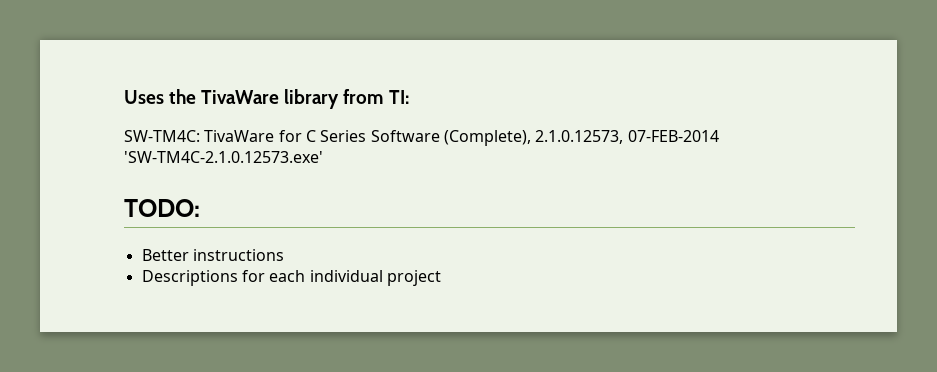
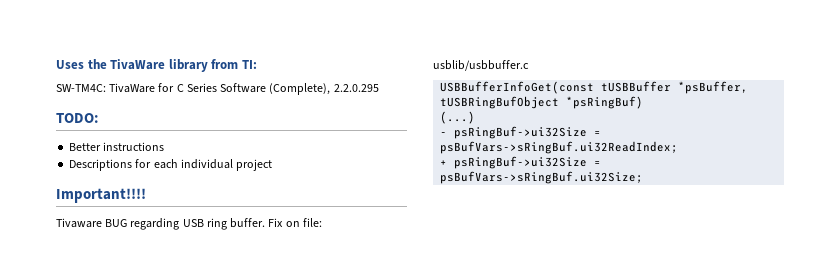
- SW-TM4C: TivaWare for C Series Software (Complete), 2.1.0.12573, 07-FEB-2014 'SW-TM4C-2.1.0.12573.exe'
+ SW-TM4C: TivaWare for C Series Software (Complete), 2.2.0.295
+ Important!!!!
+ Tivaware BUG regarding USB ring buffer. Fix on file: usblib/usbbuffer.c
+ USBBufferInfoGet(const tUSBBuffer *psBuffer, tUSBRingBufObject *psRingBuf)
+ (...)
+ - psRingBuf->ui32Size = psBufVars->sRingBuf.ui32ReadIndex;
+ + psRingBuf->ui32Size = psBufVars->sRingBuf.ui32Size;

